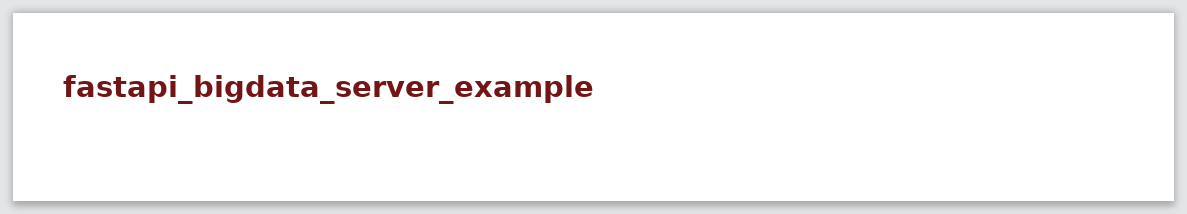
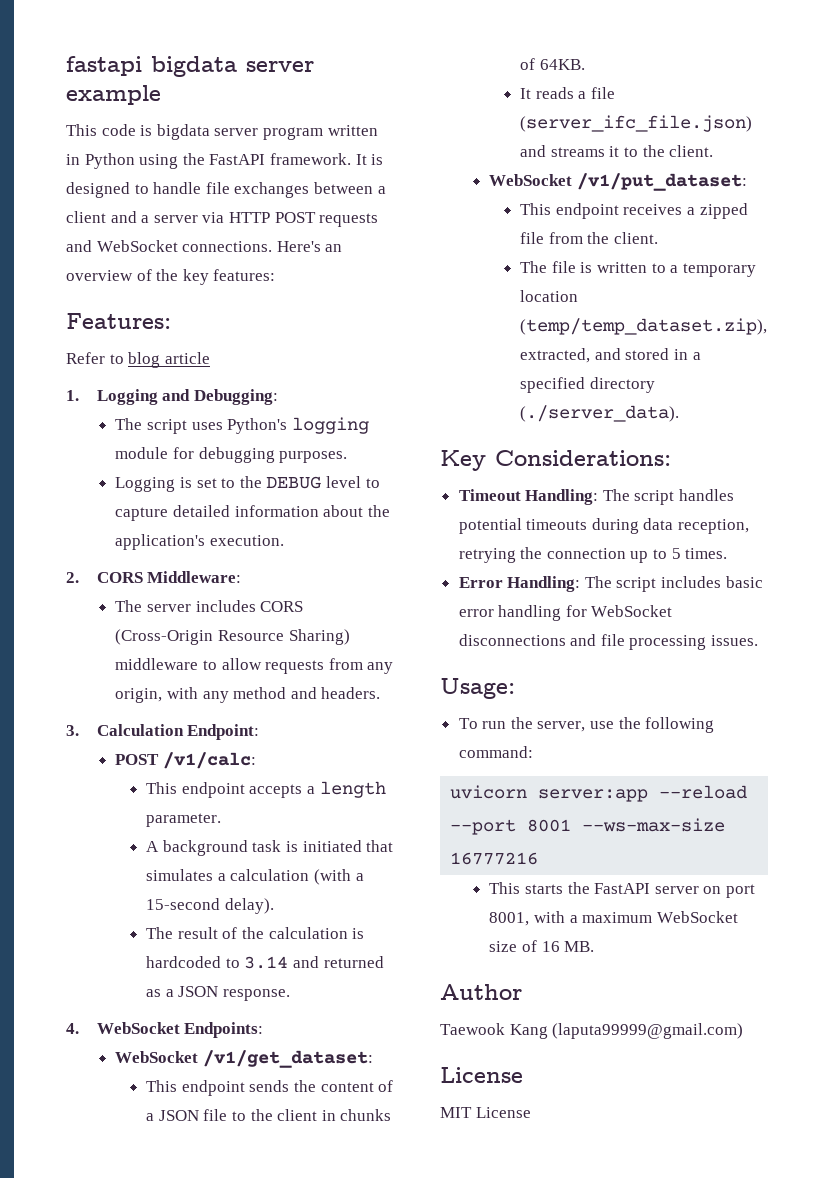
- fastapi_bigdata_server_example
+ fastapi bigdata server example
+ This code is bigdata server program written in Python using the FastAPI framework. It is designed to handle file exchanges between a client and a server via HTTP POST requests and WebSocket connections. Here's an overview of the key features:
+ Features:
+ Refer to blog article
+ 1. Logging and Debugging:
+ The script uses Python's logging module for debugging purposes.
+ Logging is set to the DEBUG level to capture detailed information about the application's execution.
+ 2. CORS Middleware:
+ The server includes CORS (Cross-Origin Resource Sharing) middleware to allow requests from any origin, with any method and headers.
+ 3. Calculation Endpoint:
+ POST /v1/calc:
+ This endpoint accepts a length parameter.
+ A background task is initiated that simulates a calculation (with a 15-second delay).
+ The result of the calculation is hardcoded to 3.14 and returned as a JSON response.
+ 4. WebSocket Endpoints:
+ WebSocket /v1/get_dataset:
+ This endpoint sends the content of a JSON file to the client in chunks of 64KB.
+ It reads a file (server_ifc_file.json) and streams it to the client.
+ WebSocket /v1/put_dataset:
+ This endpoint receives a zipped file from the client.
+ The file is written to a temporary location (temp/temp_dataset.zip), extracted, and stored in a specified directory (./server_data).
+ Key Considerations:
+ Timeout Handling: The script handles potential timeouts during data reception, retrying the connection up to 5 times.
+ Error Handling: The script includes basic error handling for WebSocket disconnections and file processing issues.
+ Usage:
+ To run the server, use the following command:
+ uvicorn server:app --reload --port 8001 --ws-max-size 16777216
+ This starts the FastAPI server on port 8001, with a maximum WebSocket size of 16 MB.
+ Author
+ Taewook Kang (laputa99999@gmail.com)
+ License
+ MIT License

